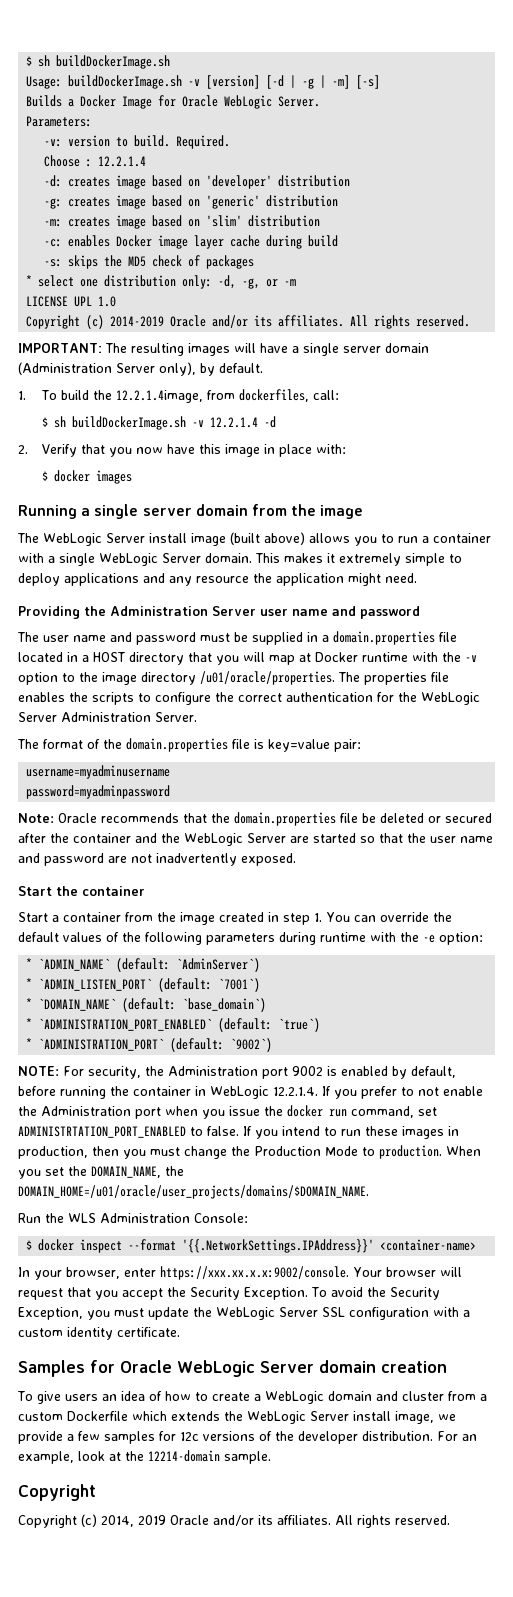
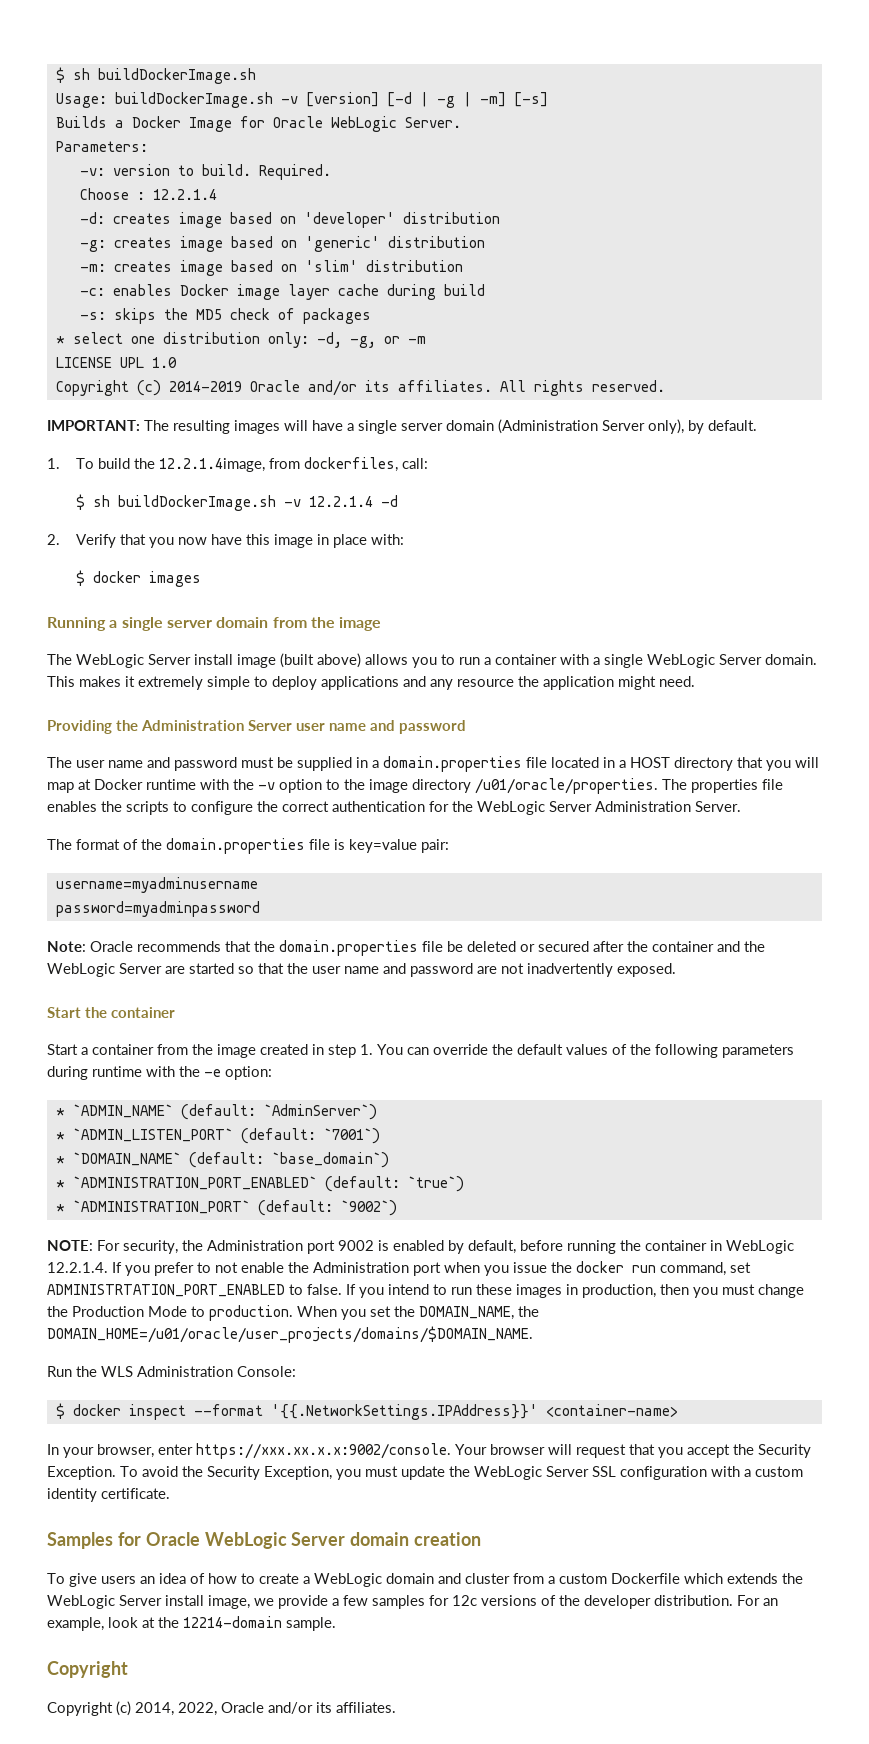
- Copyright (c) 2014, 2019 Oracle and/or its affiliates. All rights reserved.
+ Copyright (c) 2014, 2022, Oracle and/or its affiliates.

